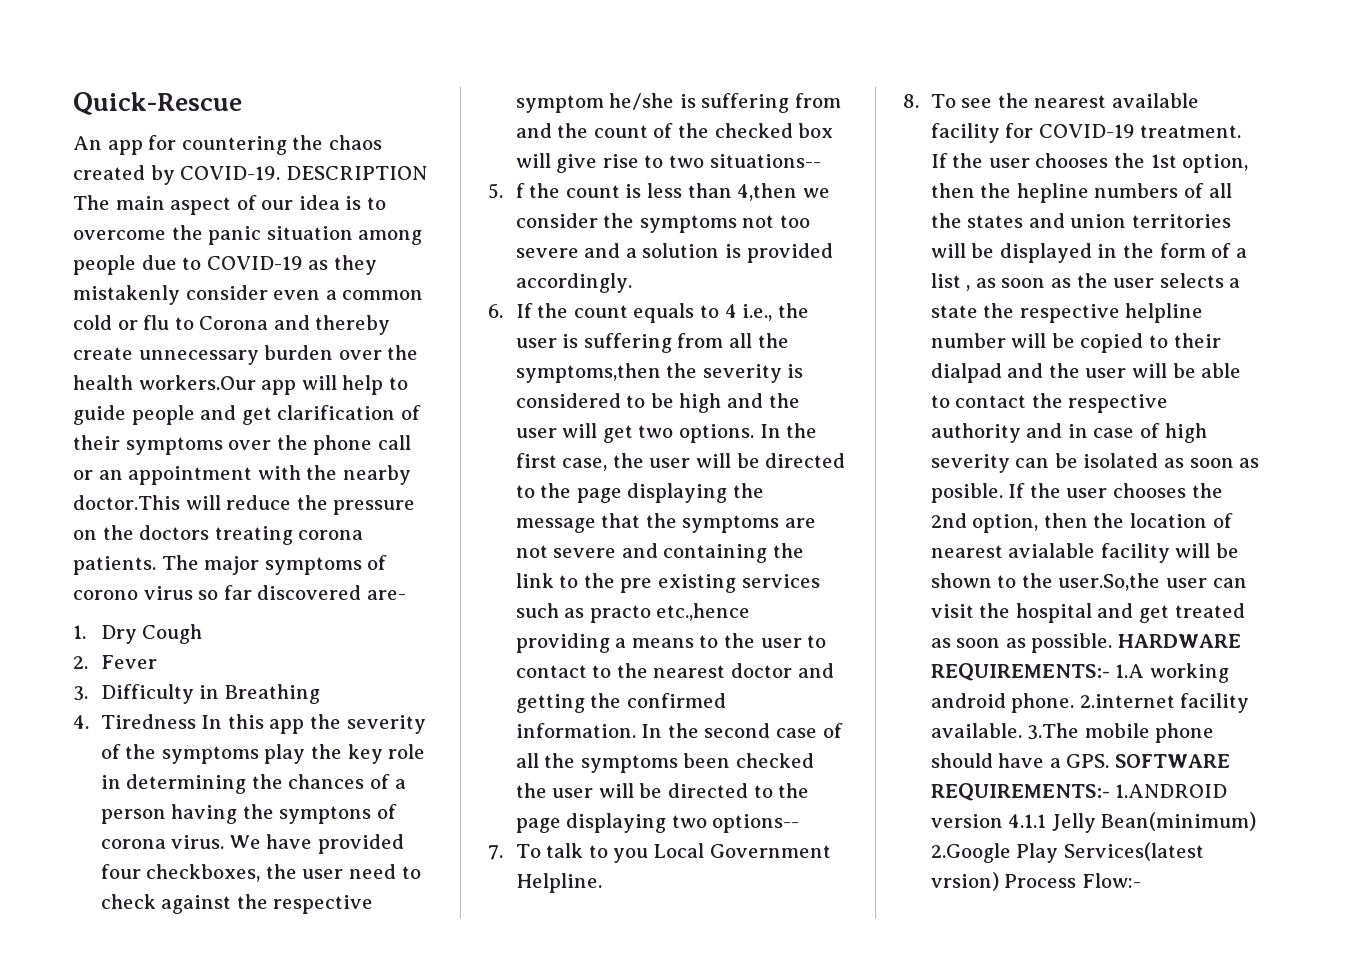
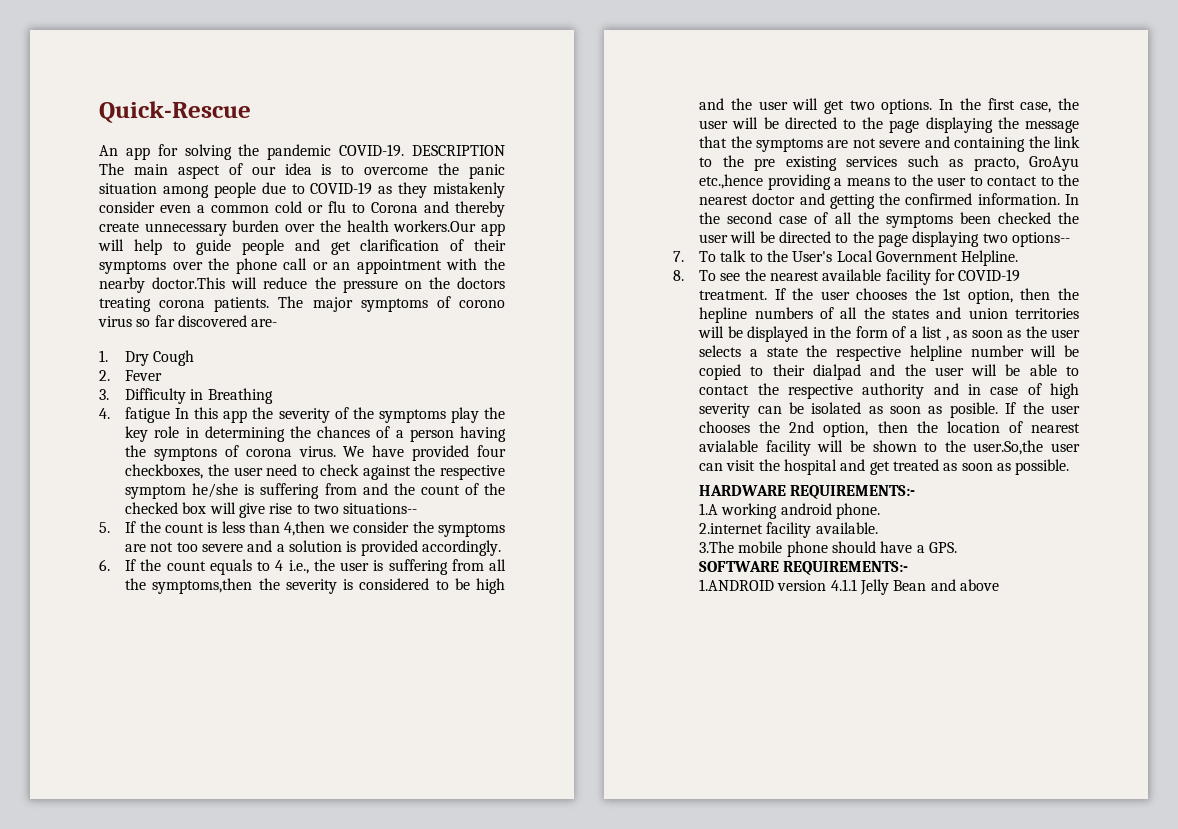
- An app for countering the chaos created by COVID-19.
+ An app for solving the pandemic COVID-19.
- 4. Tiredness In this app the severity of the symptoms play the key role in determining the chances of a person having the symptons of corona virus.
+ 4. fatigue In this app the severity of the symptoms play the key role in determining the chances of a person having the symptons of corona virus.
- 5. f the count is less than 4,then we consider the symptoms not too severe and a solution is provided accordingly.
+ 5. If the count is less than 4,then we consider the symptoms are not too severe and a solution is provided accordingly.
- In the first case, the user will be directed to the page displaying the message that the symptoms are not severe and containing the link to the pre existing services such as practo etc.,hence providing a means to the user to contact to the nearest doctor and getting the confirmed information.
+ In the first case, the user will be directed to the page displaying the message that the symptoms are not severe and containing the link to the pre existing services such as practo, GroAyu etc.,hence providing a means to the user to contact to the nearest doctor and getting the confirmed information.
- 7. To talk to you Local Government Helpline.
+ 7. To talk to the User's Local Government Helpline.
- If the user chooses the 2nd option, then the location of nearest avialable facility will be shown to the user.So,the user can visit the hospital and get treated as soon as possible. HARDWARE REQUIREMENTS:- 1.A working android phone. 2.internet facility available. 3.The mobile phone should have a GPS. SOFTWARE REQUIREMENTS:- 1.ANDROID version 4.1.1 Jelly Bean(minimum) 2.Google Play Services(latest vrsion) Process Flow:-
+ If the user chooses the 2nd option, then the location of nearest avialable facility will be shown to the user.So,the user can visit the hospital and get treated as soon as possible.
+ HARDWARE REQUIREMENTS:-
+ 1.A working android phone.
+ 2.internet facility available.
+ 3.The mobile phone should have a GPS.
+ SOFTWARE REQUIREMENTS:-
+ 1.ANDROID version 4.1.1 Jelly Bean and above

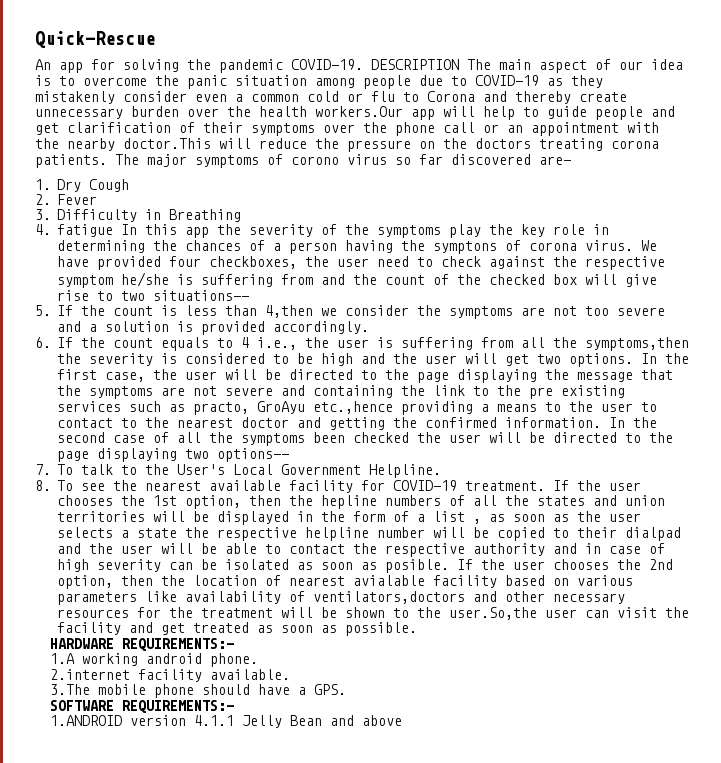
- If the user chooses the 2nd option, then the location of nearest avialable facility will be shown to the user.So,the user can visit the hospital and get treated as soon as possible.
+ If the user chooses the 2nd option, then the location of nearest avialable facility based on various parameters like availability of ventilators,doctors and other necessary resources for the treatment will be shown to the user.So,the user can visit the facility and get treated as soon as possible.

